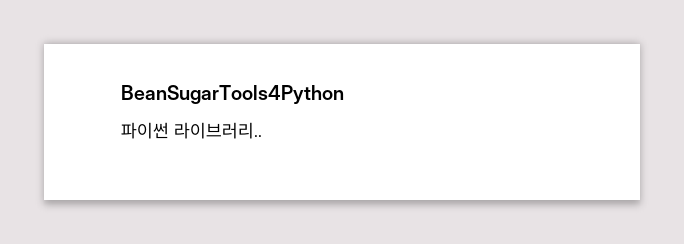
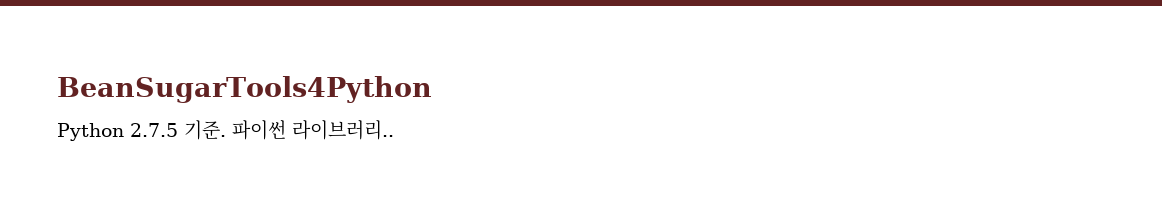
+ Python 2.7.5 기준.

